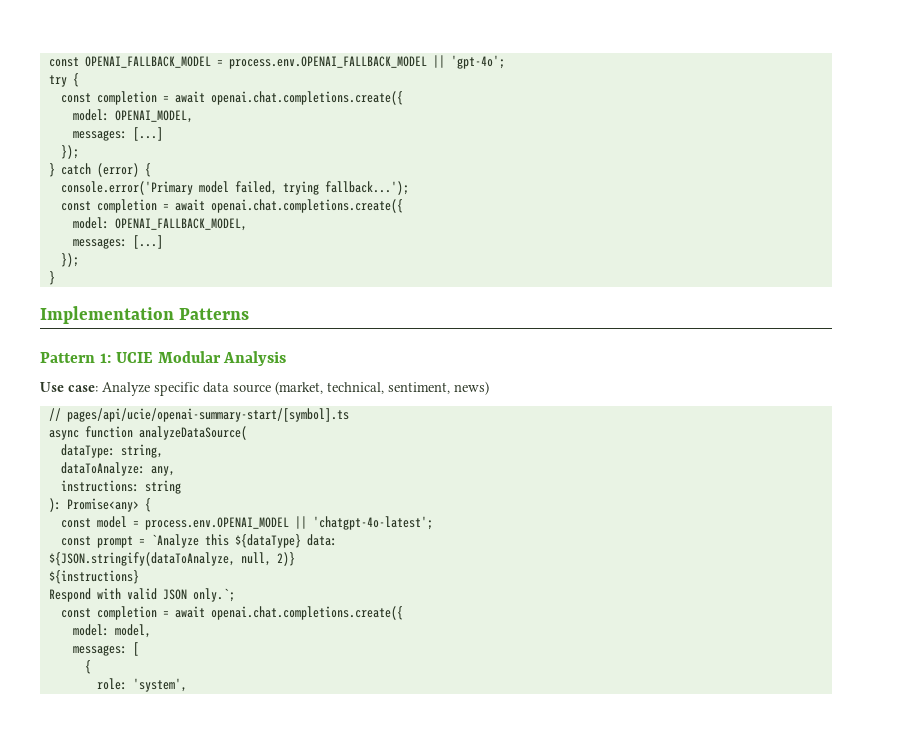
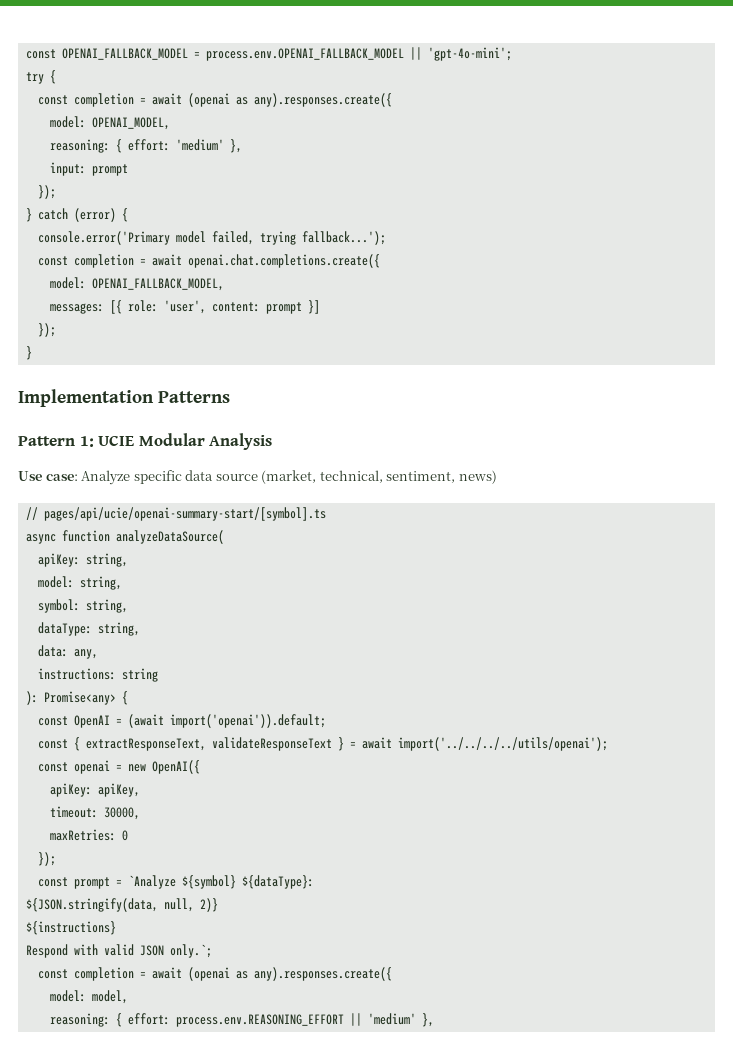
- const OPENAI_FALLBACK_MODEL = process.env.OPENAI_FALLBACK_MODEL || 'gpt-4o';
+ const OPENAI_FALLBACK_MODEL = process.env.OPENAI_FALLBACK_MODEL || 'gpt-4o-mini';
  try {
- const completion = await openai.chat.completions.create({
+ const completion = await (openai as any).responses.create({
  model: OPENAI_MODEL,
- messages: [...]
+ reasoning: { effort: 'medium' },
+ input: prompt
  model: OPENAI_FALLBACK_MODEL,
- messages: [...]
+ messages: [{ role: 'user', content: prompt }]
+ apiKey: string,
+ model: string,
+ symbol: string,
- dataToAnalyze: any,
+ data: any,
- const model = process.env.OPENAI_MODEL || 'chatgpt-4o-latest';
+ const OpenAI = (await import('openai')).default;
+ const { extractResponseText, validateResponseText } = await import('../../../../utils/openai');
+ const openai = new OpenAI({
+ apiKey: apiKey,
+ timeout: 30000,
+ maxRetries: 0
+ });
- const prompt = `Analyze this ${dataType} data:
- ${JSON.stringify(dataToAnalyze, null, 2)}
+ const prompt = `Analyze ${symbol} ${dataType}:
+ ${JSON.stringify(data, null, 2)}
  Respond with valid JSON only.`;
- const completion = await openai.chat.completions.create({
+ const completion = await (openai as any).responses.create({
- messages: [
- {
- role: 'system',
+ reasoning: { effort: process.env.REASONING_EFFORT || 'medium' },

